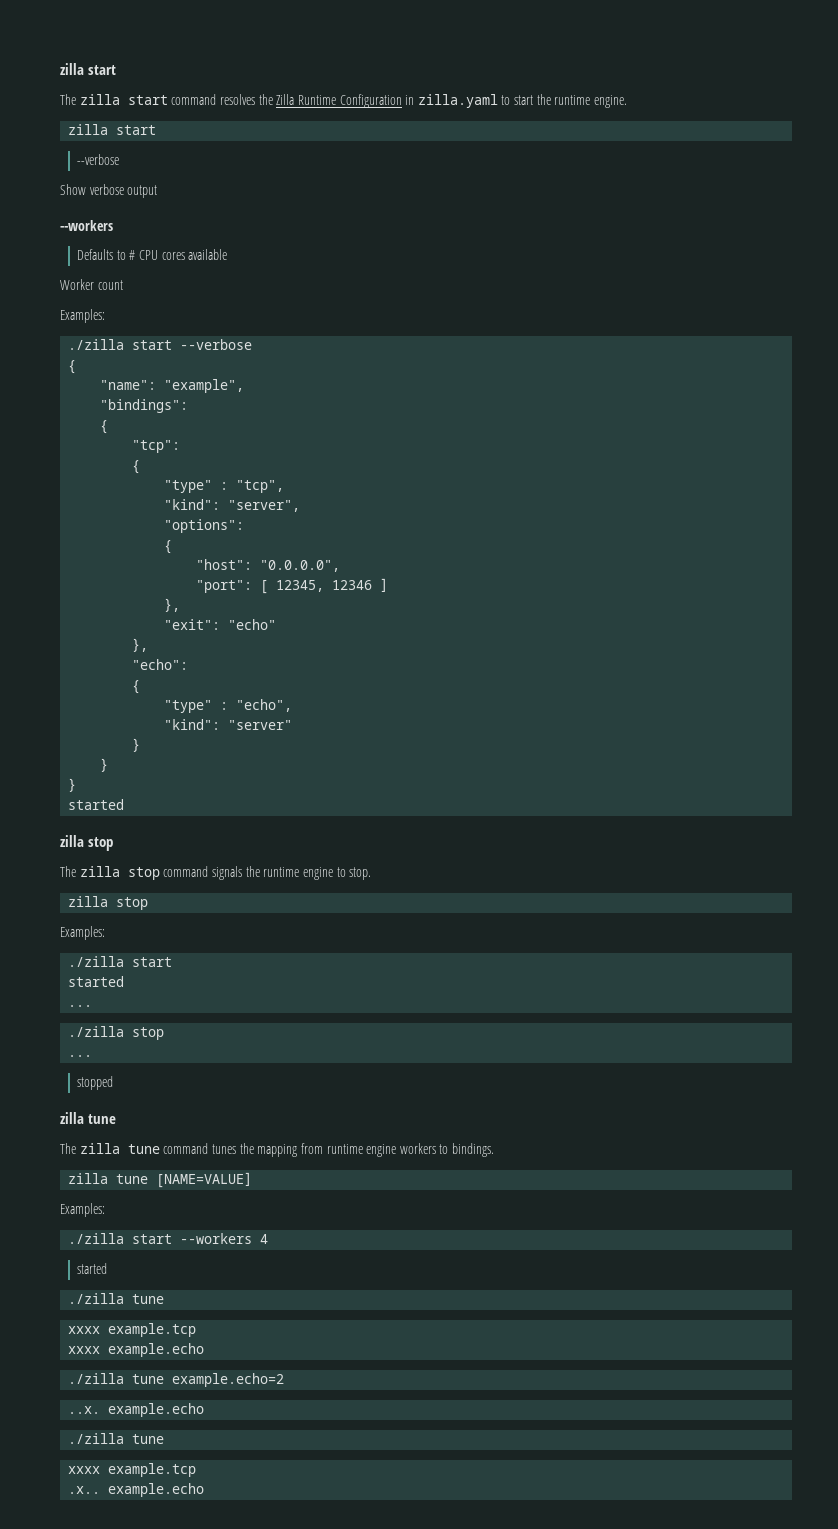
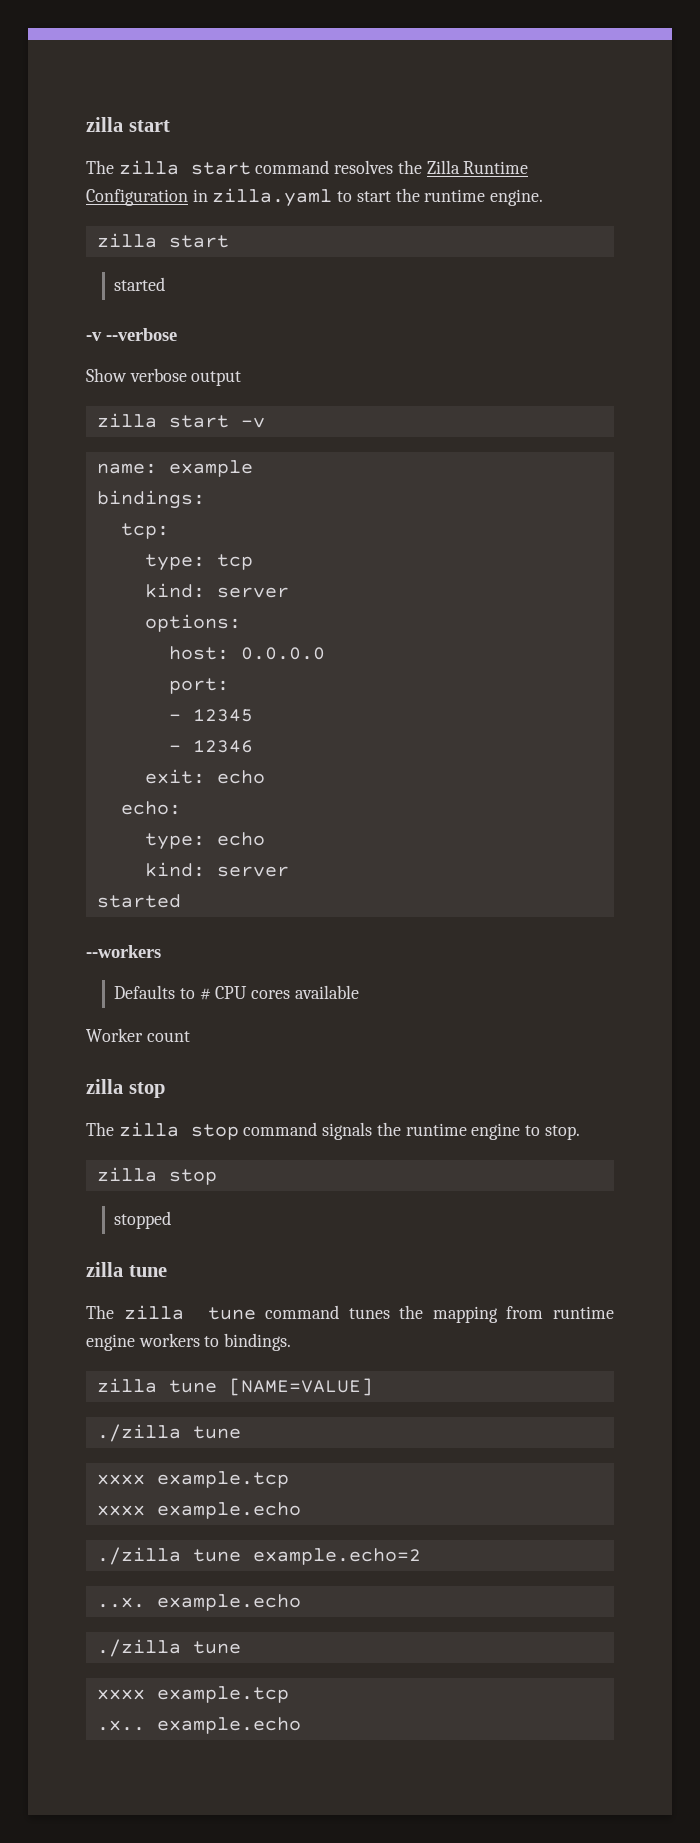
  The zilla start command resolves the Zilla Runtime Configuration in zilla.yaml to start the runtime engine.
  zilla start
- --verbose
+ started
+ -v --verbose
+ zilla start -v
+ name: example
+ bindings:
+ tcp:
+ type: tcp
+ kind: server
+ options:
+ host: 0.0.0.0
+ port:
+ - 12345
+ - 12346
+ exit: echo
+ echo:
+ type: echo
+ kind: server
+ started
  Worker count
- Examples:
- ./zilla start --verbose
- {
- "name": "example",
- "bindings":
- {
- "tcp":
- {
- "type" : "tcp",
- "kind": "server",
- "options":
- {
- "host": "0.0.0.0",
- "port": [ 12345, 12346 ]
- },
- "exit": "echo"
- },
- "echo":
- {
- "type" : "echo",
- "kind": "server"
- }
- }
- }
- started
  The zilla stop command signals the runtime engine to stop.
  zilla stop
- Examples:
- ./zilla start
- started
- ...
- ./zilla stop
- ...
  zilla tune [NAME=VALUE]
- Examples:
- ./zilla start --workers 4
- started

